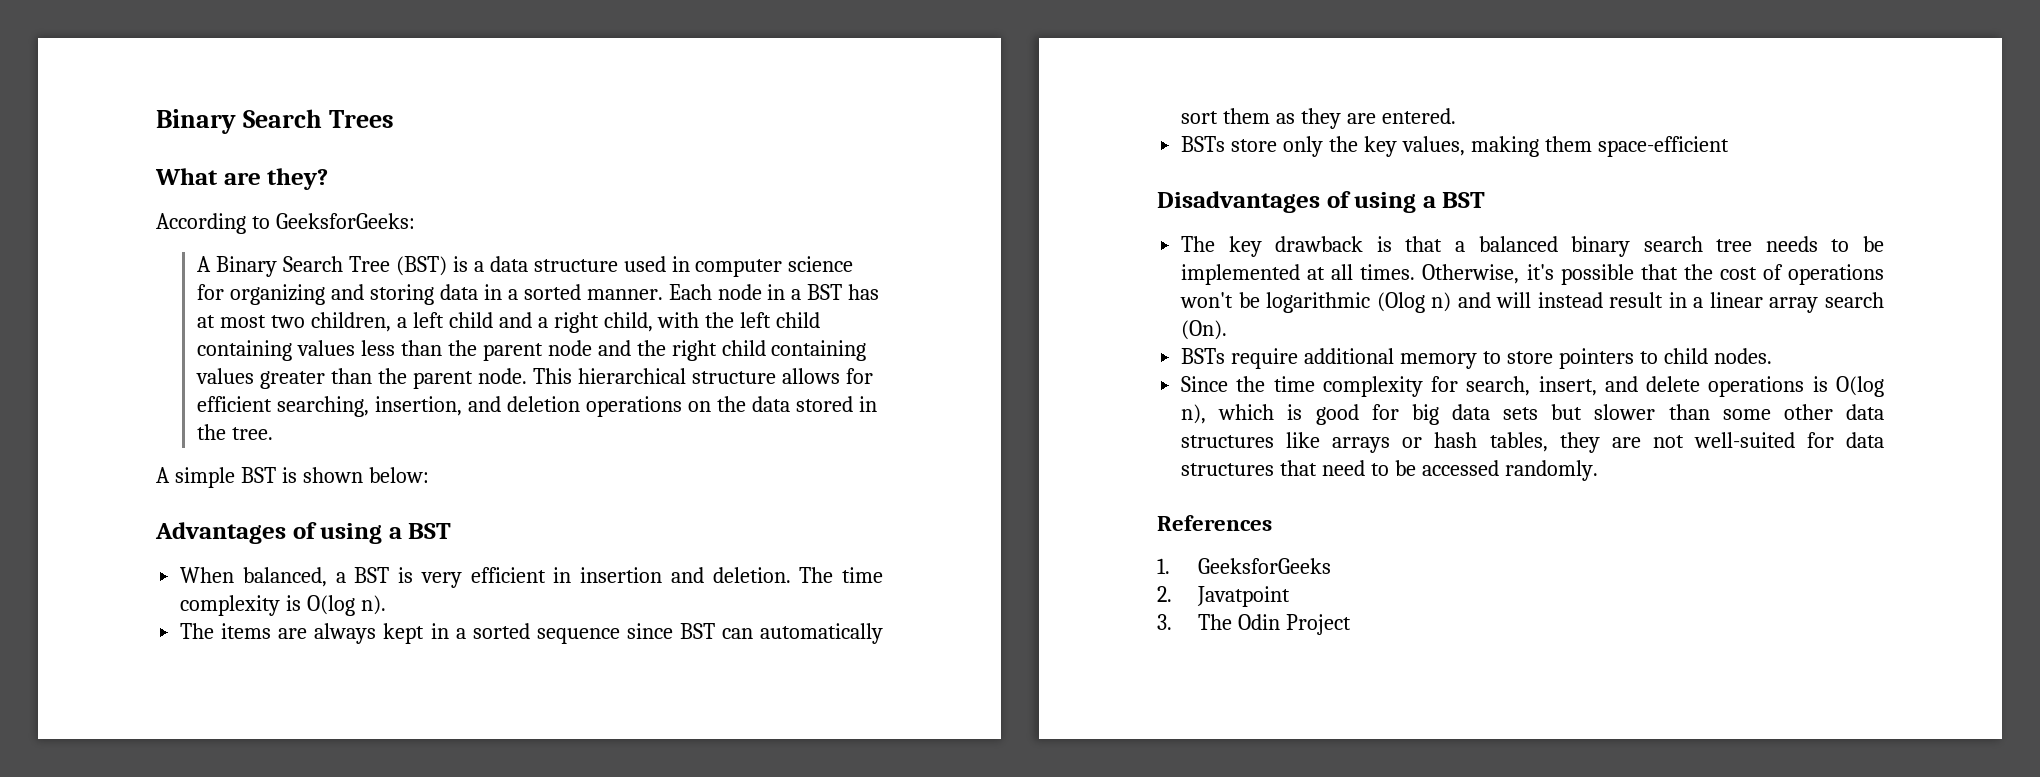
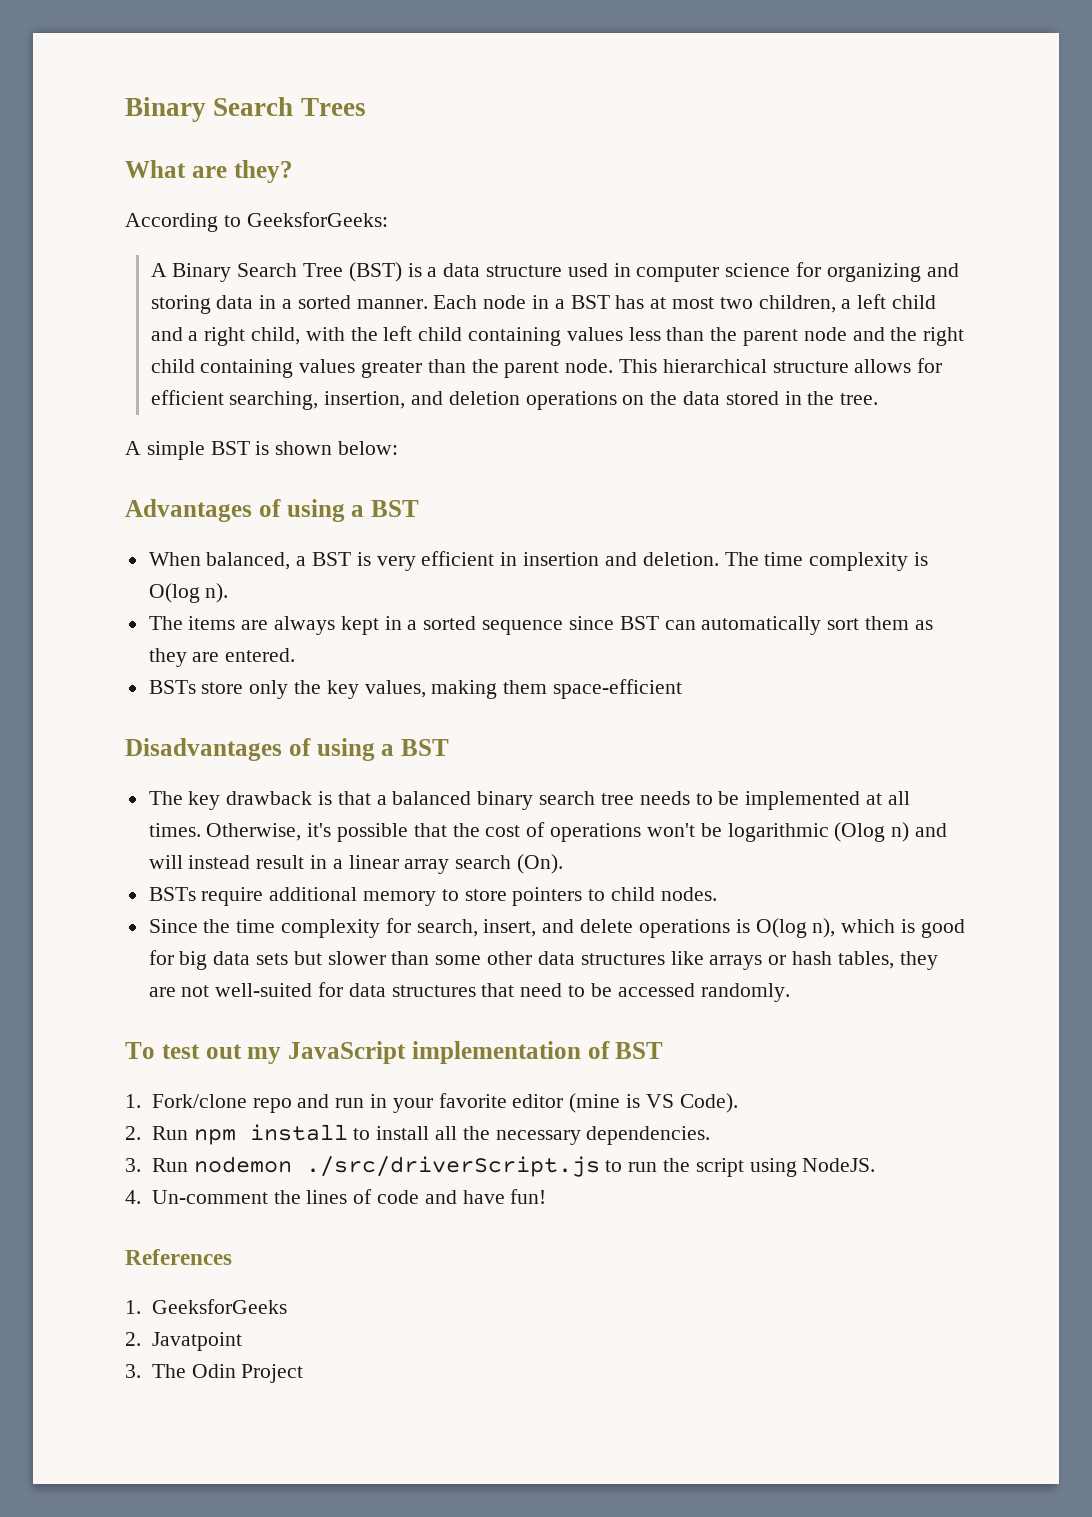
+ To test out my JavaScript implementation of BST
+ 1. Fork/clone repo and run in your favorite editor (mine is VS Code).
+ 2. Run npm install to install all the necessary dependencies.
+ 3. Run nodemon ./src/driverScript.js to run the script using NodeJS.
+ 4. Un-comment the lines of code and have fun!

